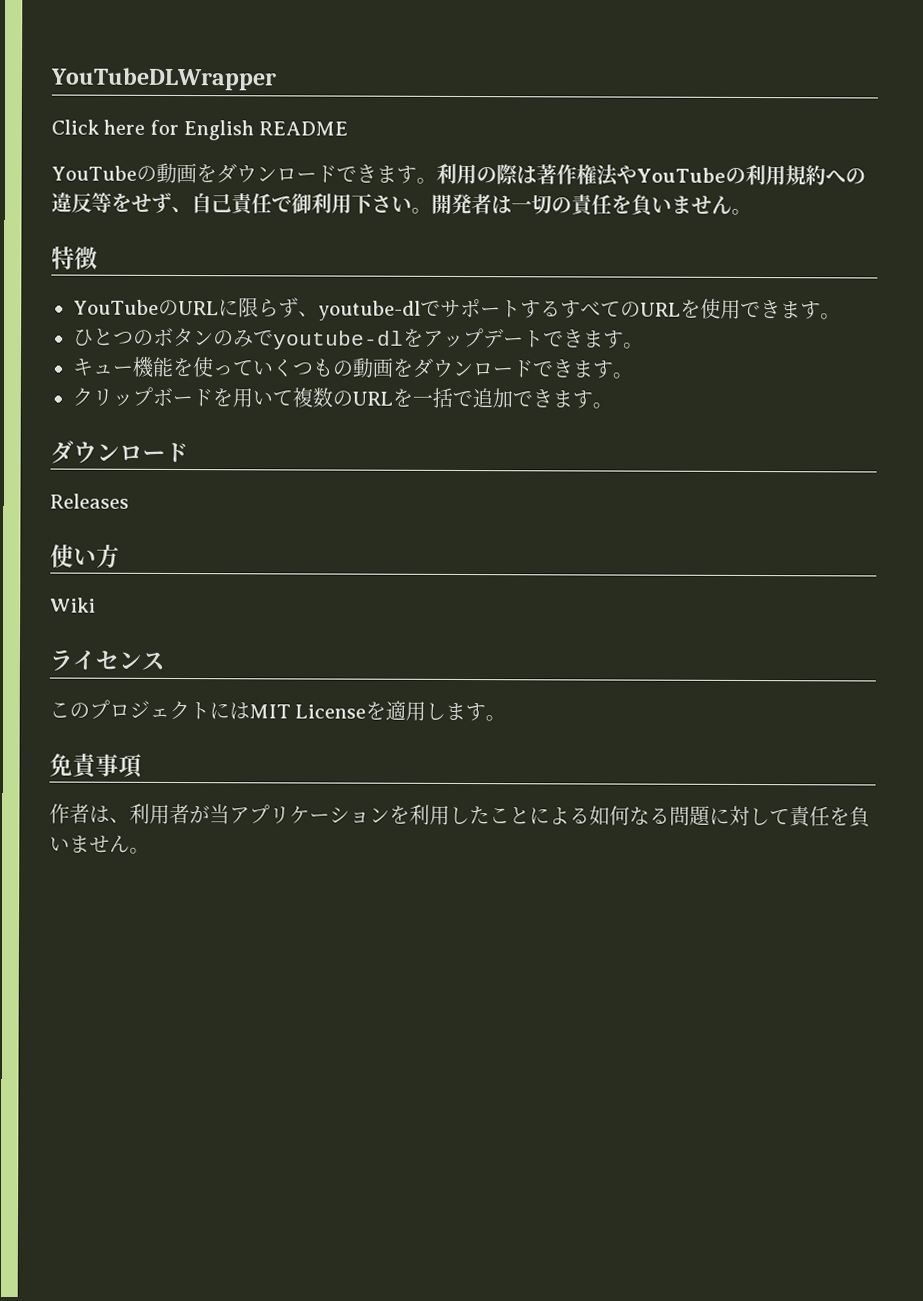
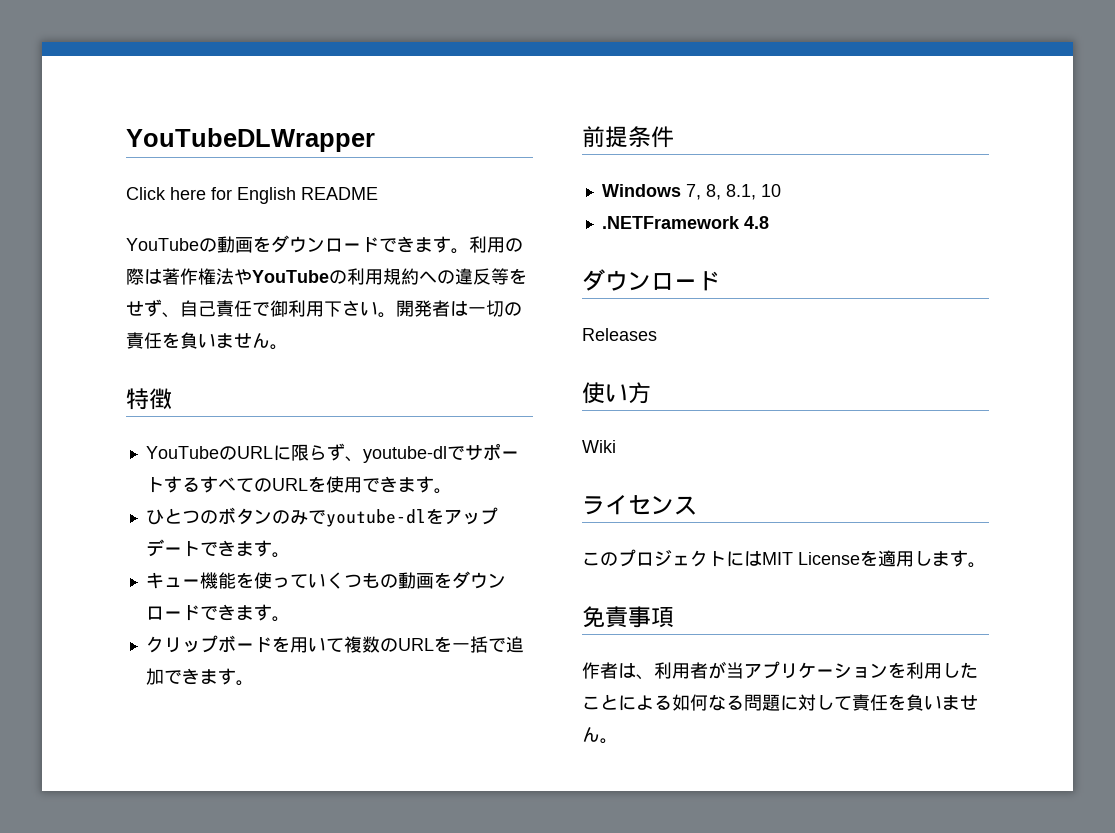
+ 前提条件
+ Windows 7, 8, 8.1, 10
+ .NETFramework 4.8

